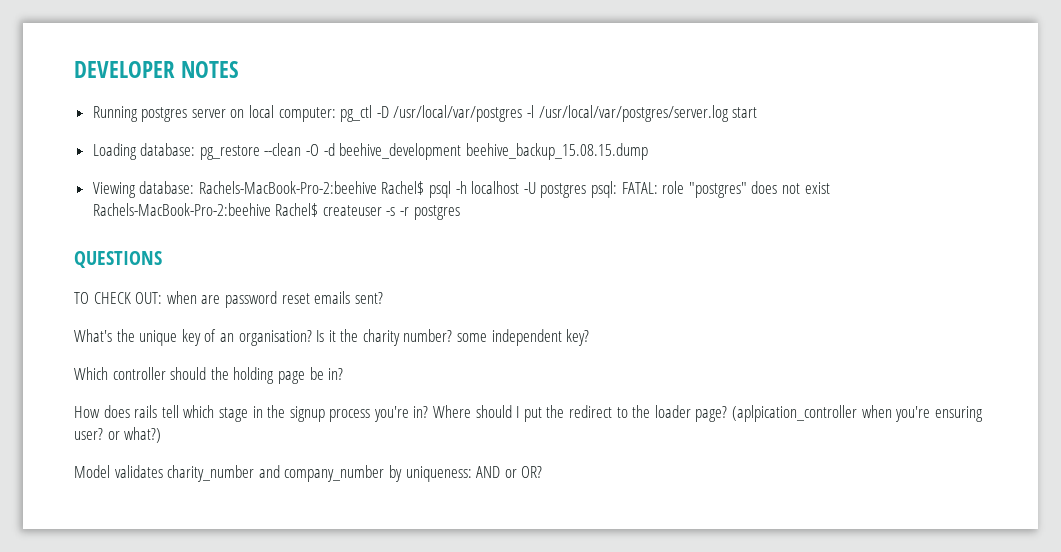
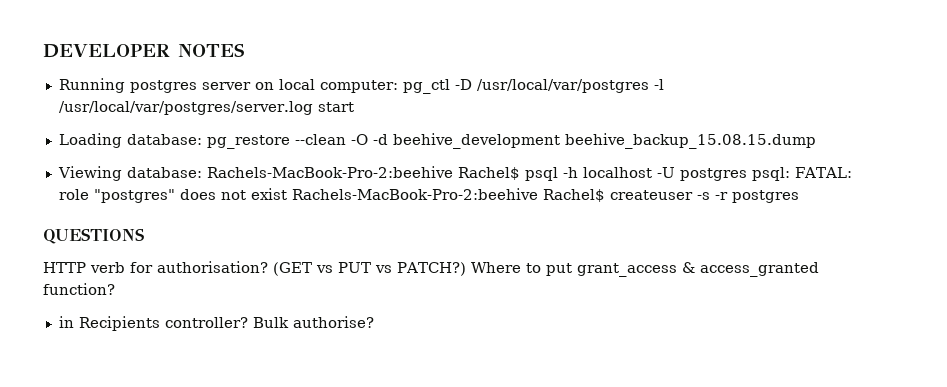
- TO CHECK OUT: when are password reset emails sent?
- What's the unique key of an organisation? Is it the charity number? some independent key?
- Which controller should the holding page be in?
- How does rails tell which stage in the signup process you're in? Where should I put the redirect to the loader page? (aplpication_controller when you're ensuring user? or what?)
- Model validates charity_number and company_number by uniqueness: AND or OR?
+ HTTP verb for authorisation? (GET vs PUT vs PATCH?) Where to put grant_access & access_granted function?
+ in Recipients controller? Bulk authorise?

